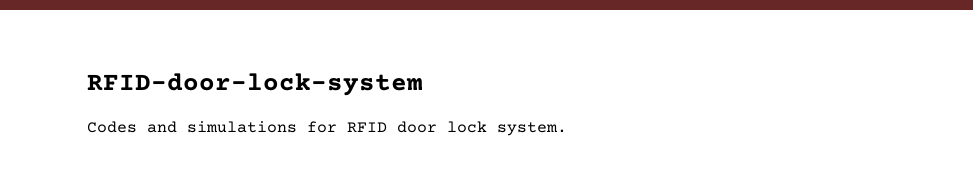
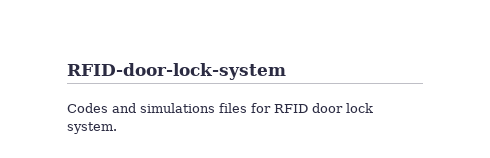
- Codes and simulations for RFID door lock system.
+ Codes and simulations files for RFID door lock system.

